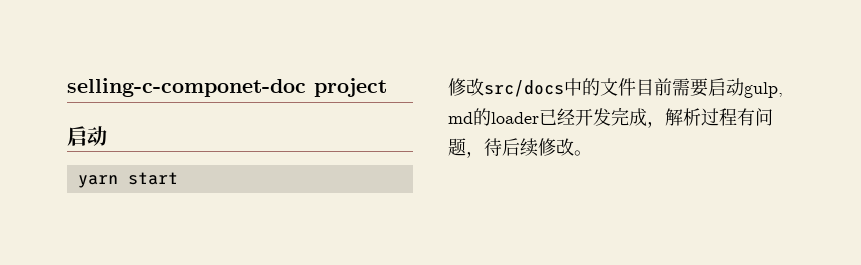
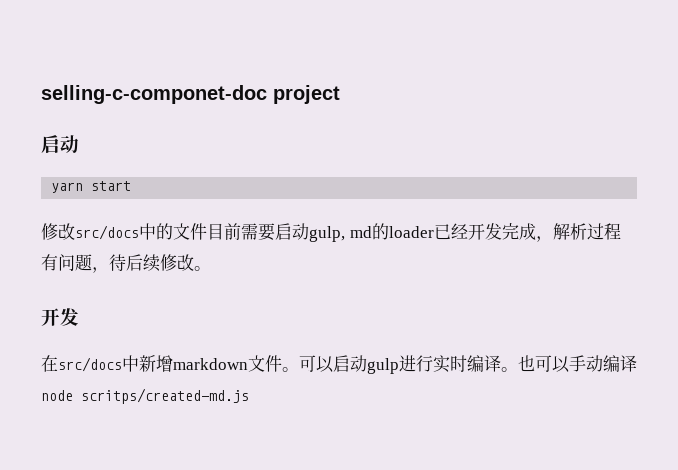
  修改src/docs中的文件目前需要启动gulp, md的loader已经开发完成，解析过程有问题，待后续修改。
+ 开发
+ 在src/docs中新增markdown文件。可以启动gulp进行实时编译。也可以手动编译node scritps/created-md.js

